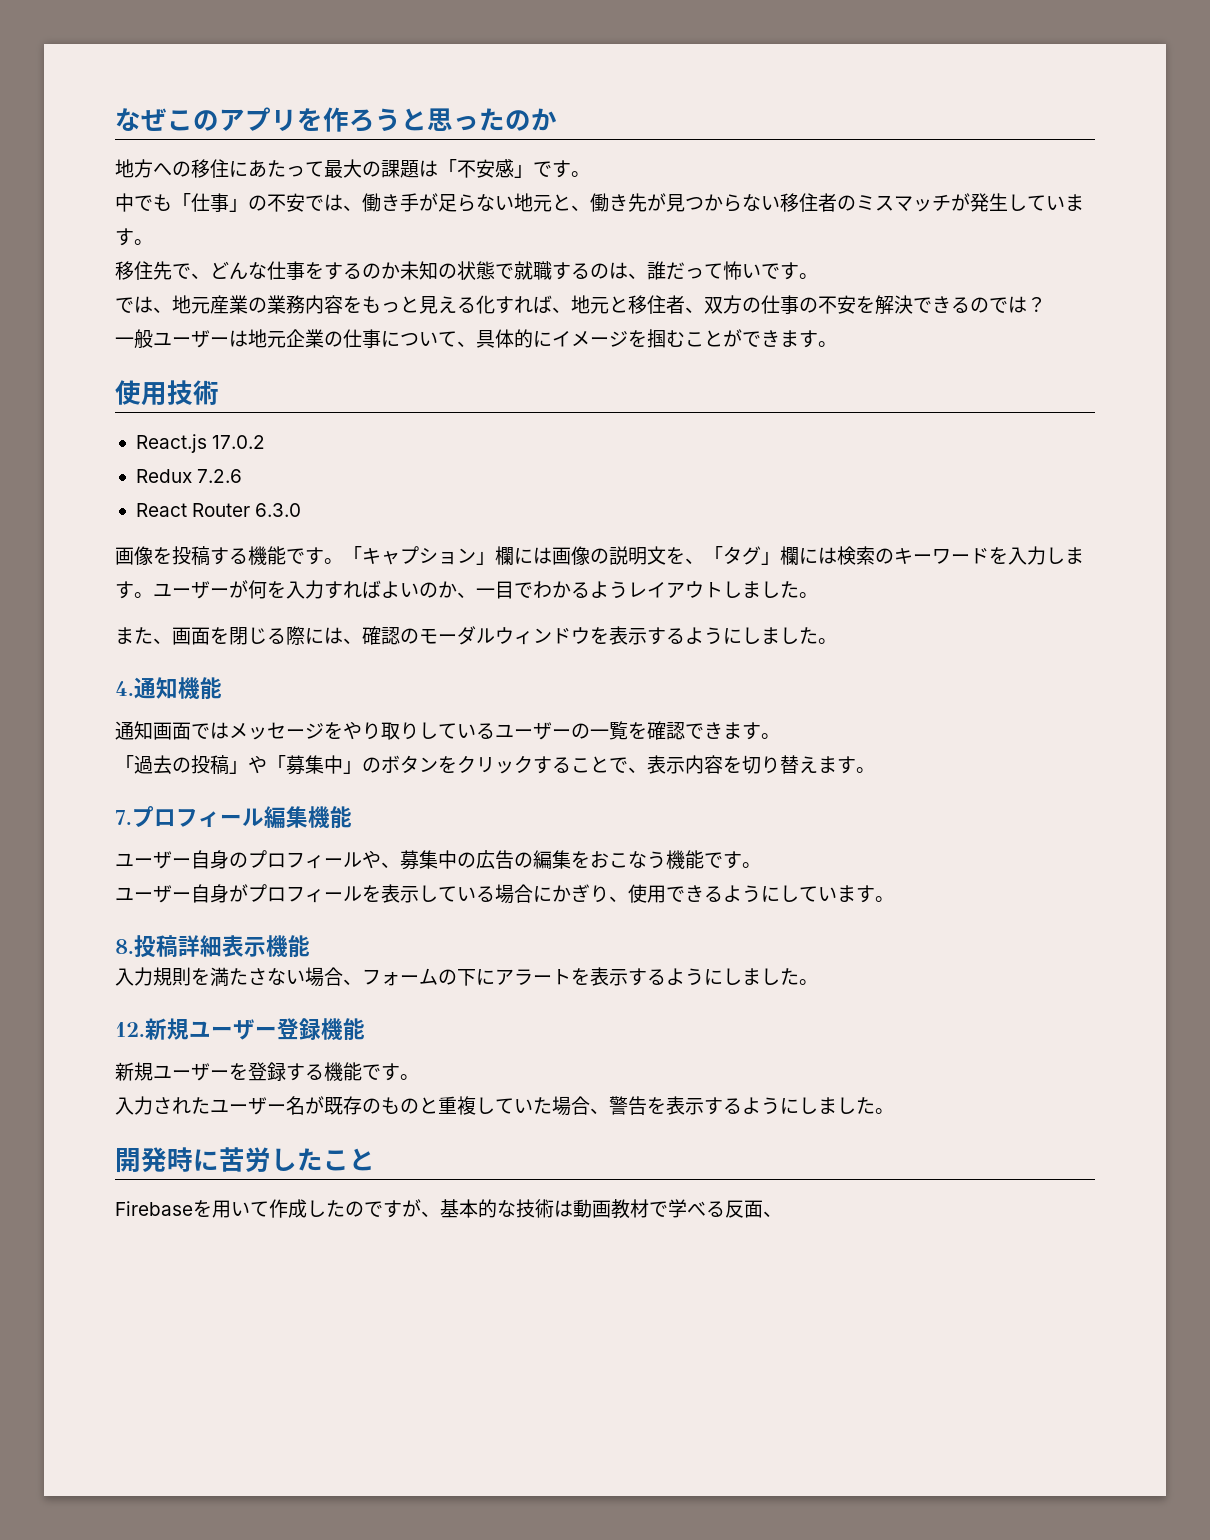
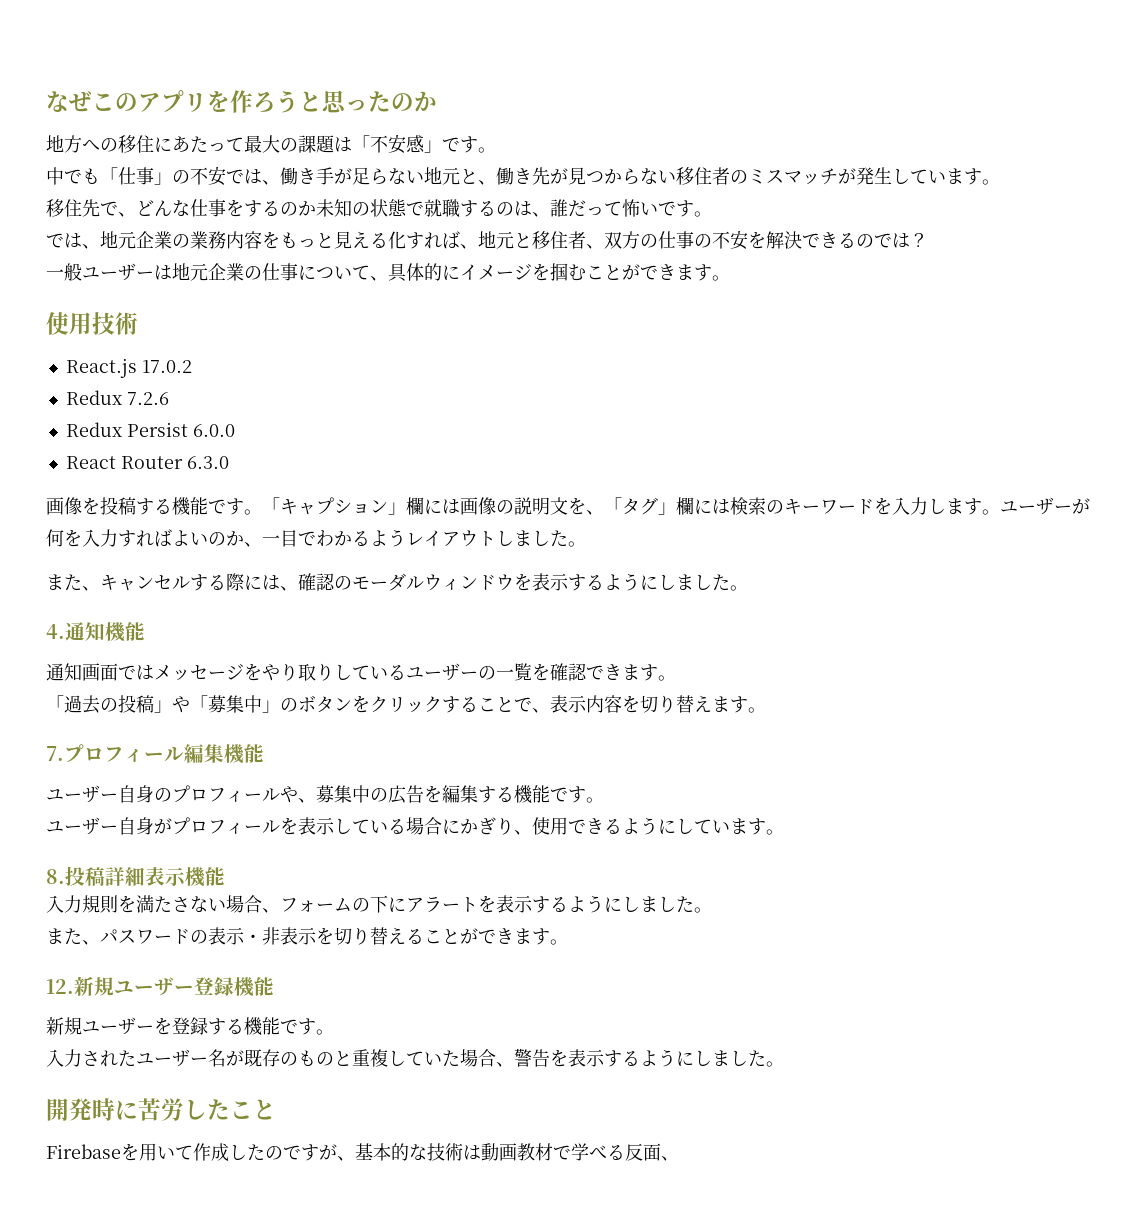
- では、地元産業の業務内容をもっと見える化すれば、地元と移住者、双方の仕事の不安を解決できるのでは？
+ では、地元企業の業務内容をもっと見える化すれば、地元と移住者、双方の仕事の不安を解決できるのでは？
+ Redux Persist 6.0.0
- また、画面を閉じる際には、確認のモーダルウィンドウを表示するようにしました。
+ また、キャンセルする際には、確認のモーダルウィンドウを表示するようにしました。
- ユーザー自身のプロフィールや、募集中の広告の編集をおこなう機能です。
+ ユーザー自身のプロフィールや、募集中の広告を編集する機能です。
+ また、パスワードの表示・非表示を切り替えることができます。

